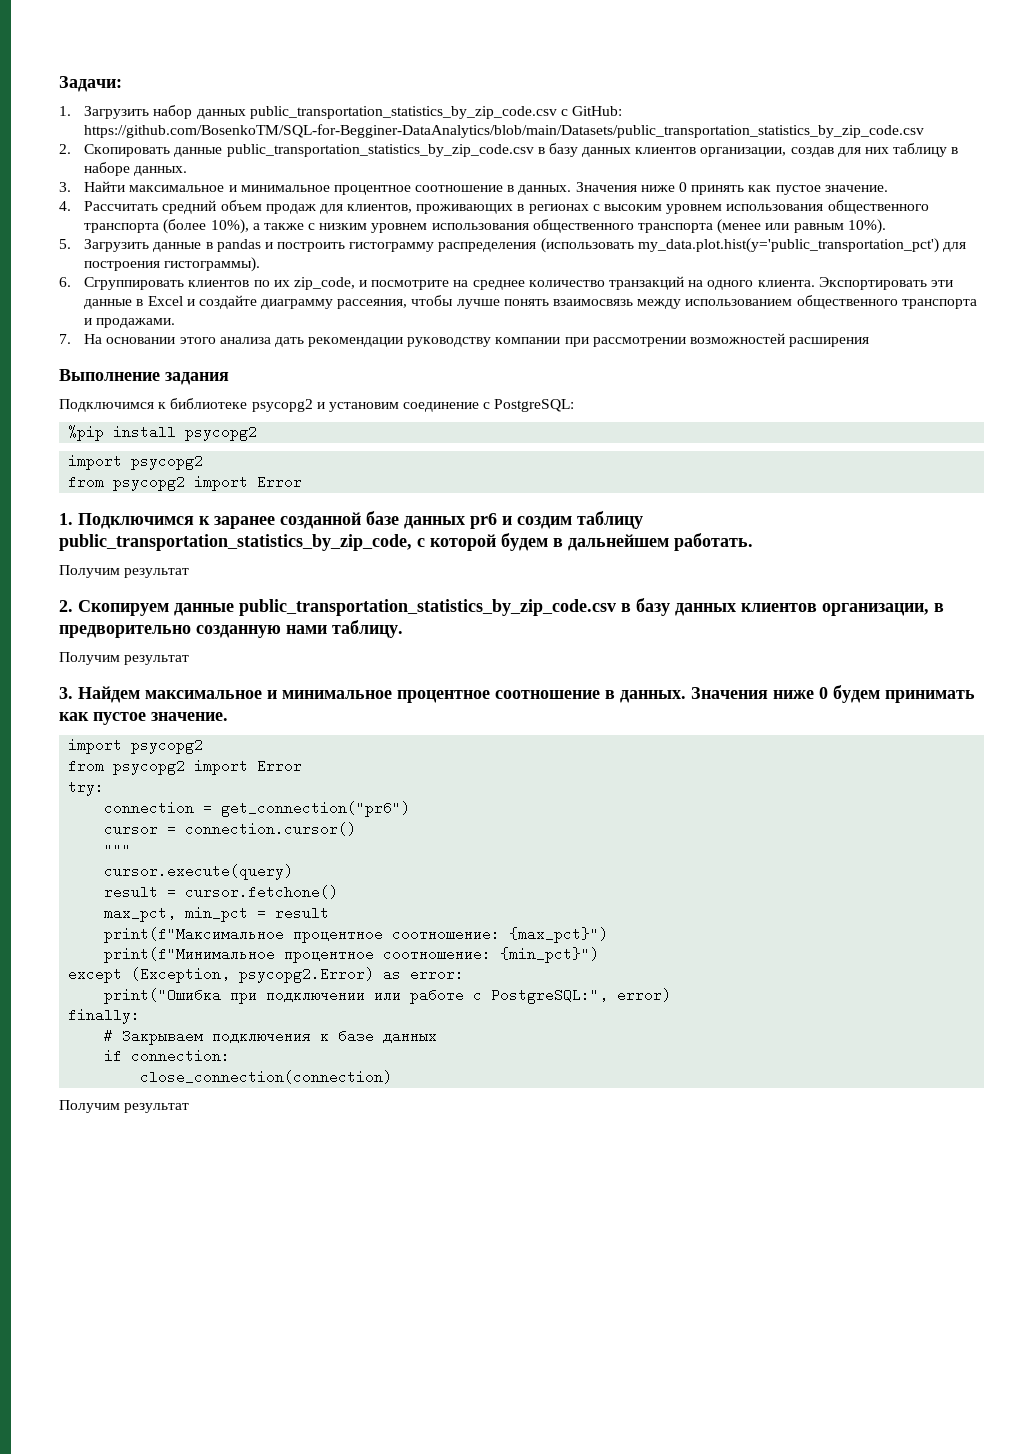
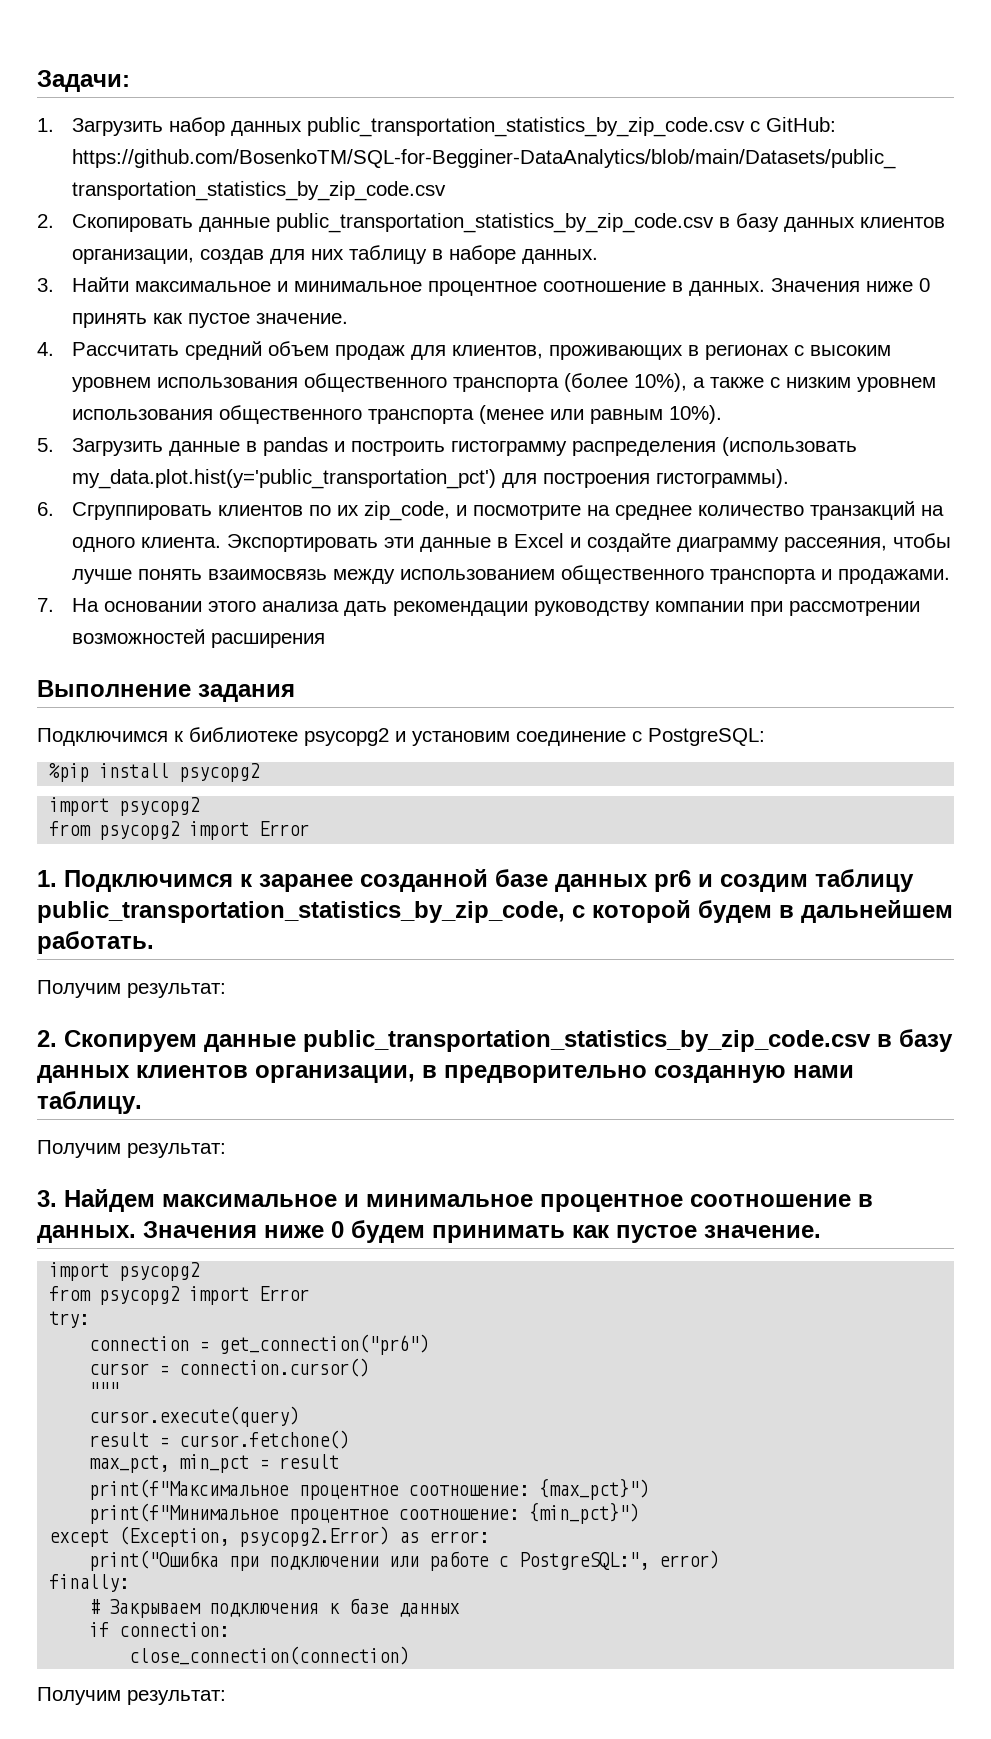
  1. Подключимся к заранее созданной базе данных pr6 и создим таблицу public_transportation_statistics_by_zip_code, с которой будем в дальнейшем работать.
- Получим результат
+ Получим результат:
  2. Скопируем данные public_transportation_statistics_by_zip_code.csv в базу данных клиентов организации, в предворительно созданную нами таблицу.
- Получим результат
+ Получим результат:
  close_connection(connection)
- Получим результат
+ Получим результат:

